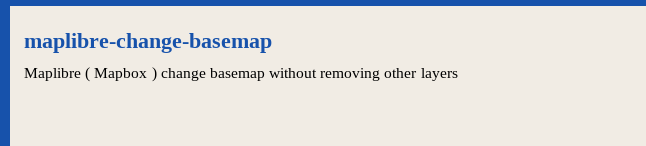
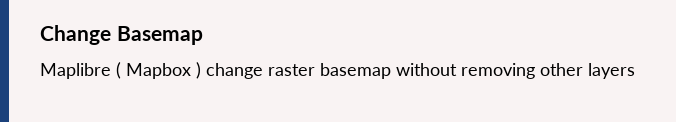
- maplibre-change-basemap
+ Change Basemap
- Maplibre ( Mapbox ) change basemap without removing other layers
+ Maplibre ( Mapbox ) change raster basemap without removing other layers

